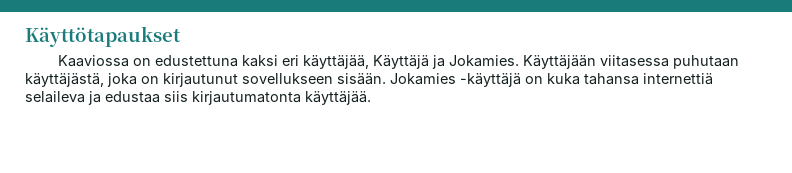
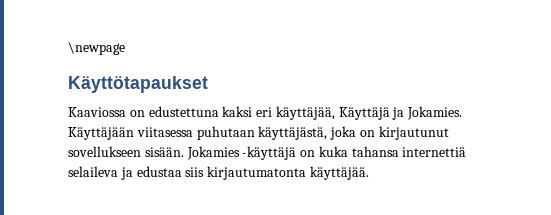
+ \newpage

